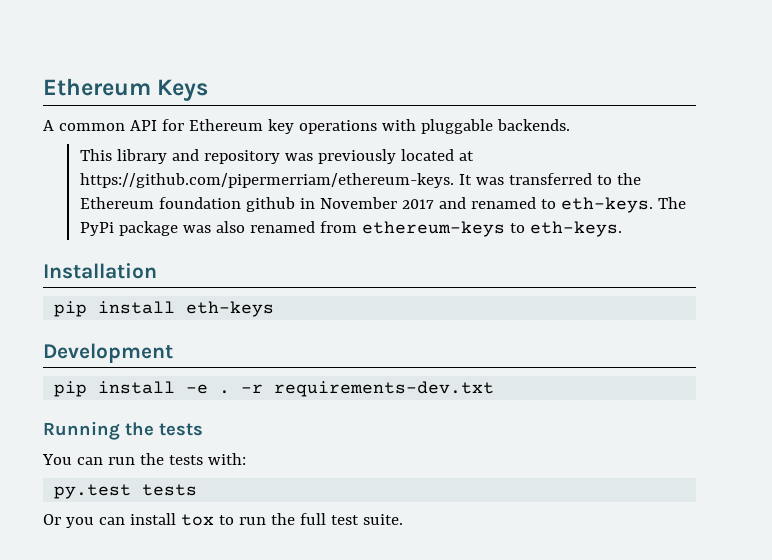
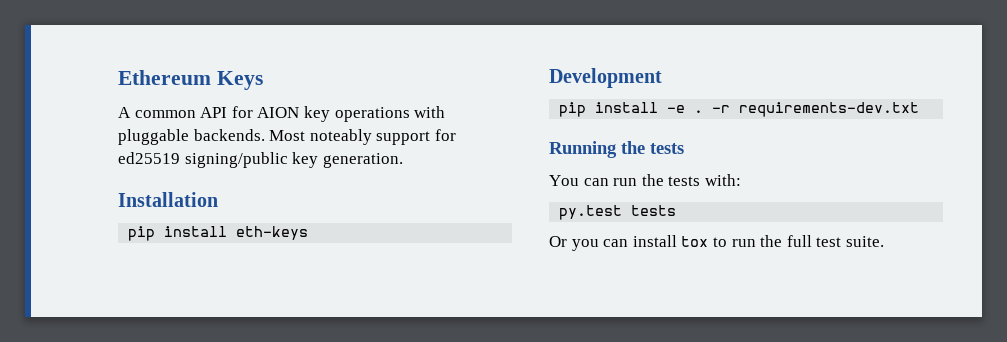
- A common API for Ethereum key operations with pluggable backends.
- This library and repository was previously located at https://github.com/pipermerriam/ethereum-keys. It was transferred to the Ethereum foundation github in November 2017 and renamed to eth-keys. The PyPi package was also renamed from ethereum-keys to eth-keys.
+ A common API for AION key operations with pluggable backends. Most noteably support for ed25519 signing/public key generation.

